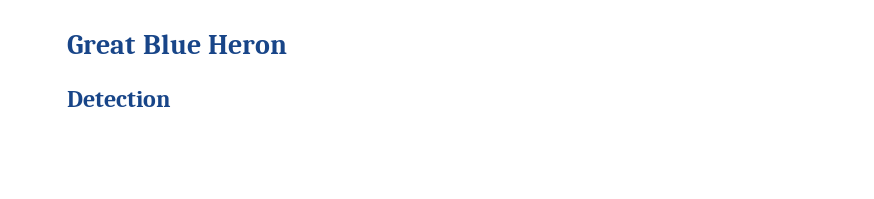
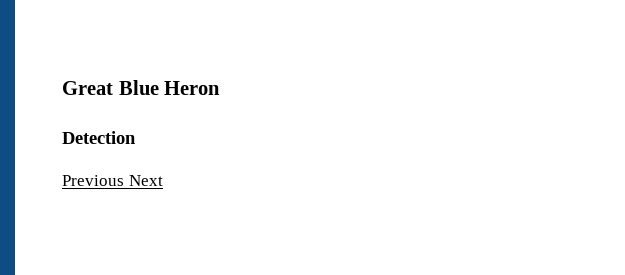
+ Previous Next

